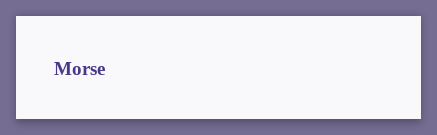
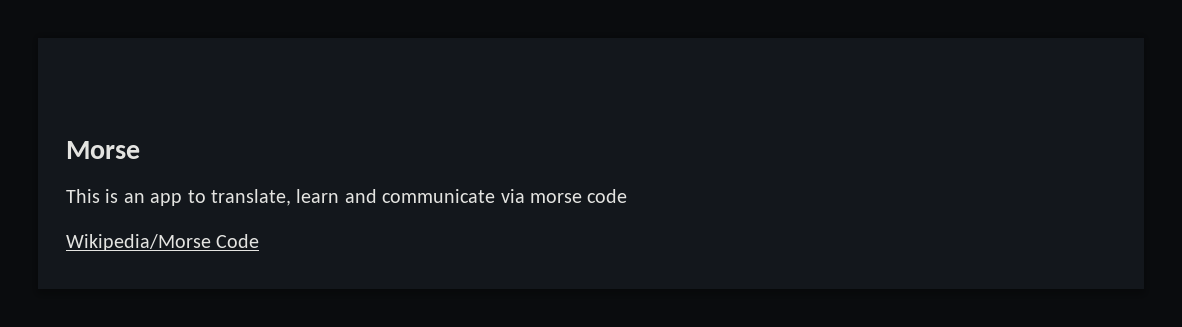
+ This is an app to translate, learn and communicate via morse code
+ Wikipedia/Morse Code

